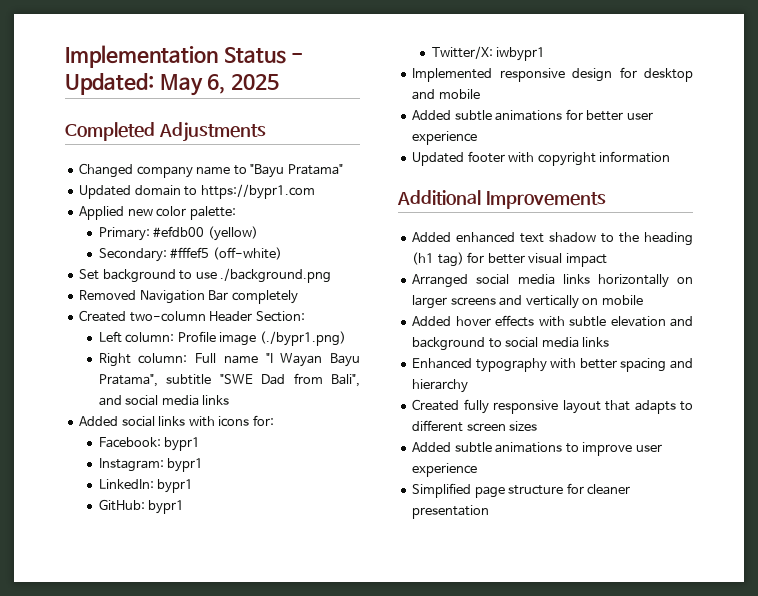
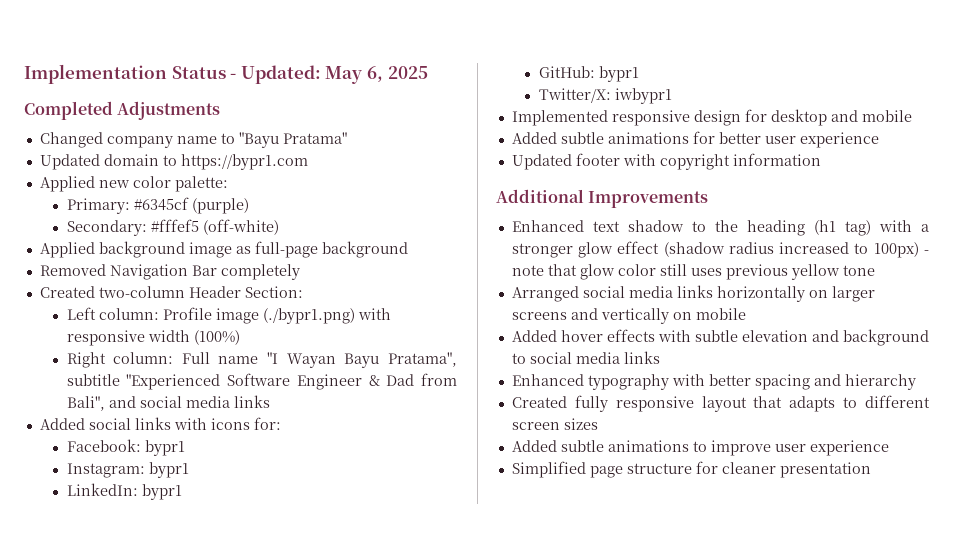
- Primary: #efdb00 (yellow)
+ Primary: #6345cf (purple)
- Set background to use ./background.png
+ Applied background image as full-page background
- Left column: Profile image (./bypr1.png)
+ Left column: Profile image (./bypr1.png) with responsive width (100%)
- Right column: Full name "I Wayan Bayu Pratama", subtitle "SWE Dad from Bali", and social media links
+ Right column: Full name "I Wayan Bayu Pratama", subtitle "Experienced Software Engineer & Dad from Bali", and social media links
- Added enhanced text shadow to the heading (h1 tag) for better visual impact
+ Enhanced text shadow to the heading (h1 tag) with a stronger glow effect (shadow radius increased to 100px) - note that glow color still uses previous yellow tone

